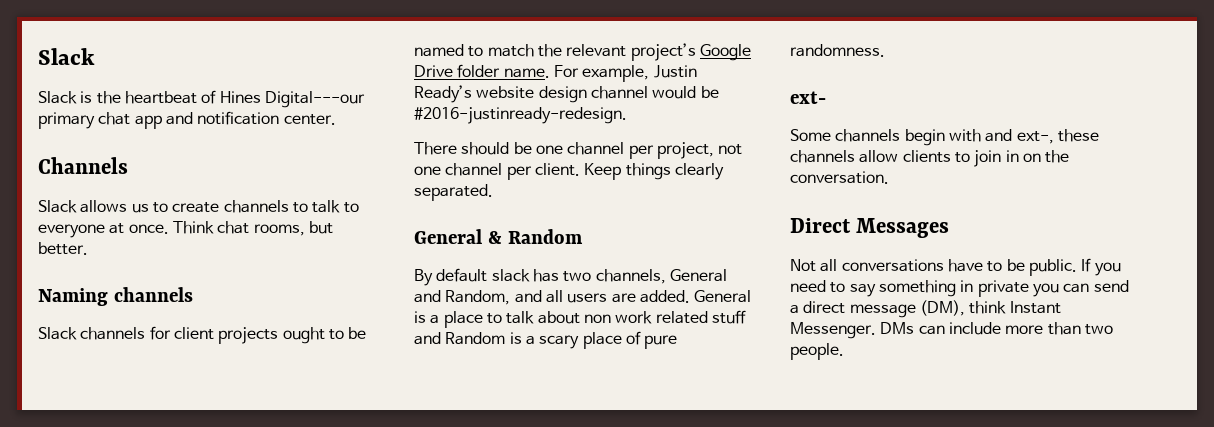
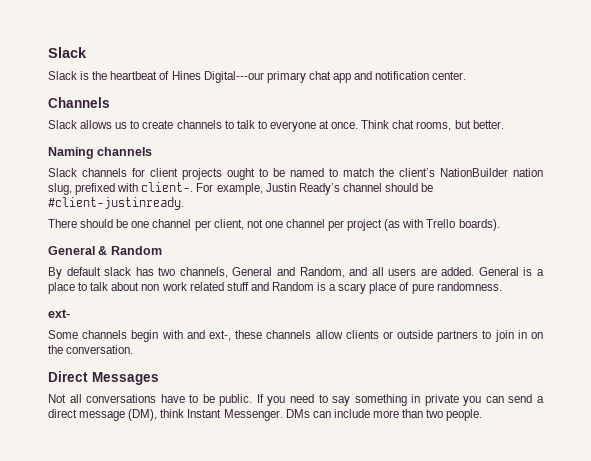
- Slack channels for client projects ought to be named to match the relevant project’s Google Drive folder name. For example, Justin Ready’s website design channel would be #2016-justinready-redesign.
+ Slack channels for client projects ought to be named to match the client’s NationBuilder nation slug, prefixed with client-. For example, Justin Ready’s channel should be #client-justinready.
- There should be one channel per project, not one channel per client. Keep things clearly separated.
+ There should be one channel per client, not one channel per project (as with Trello boards).
- Some channels begin with and ext-, these channels allow clients to join in on the conversation.
+ Some channels begin with and ext-, these channels allow clients or outside partners to join in on the conversation.

